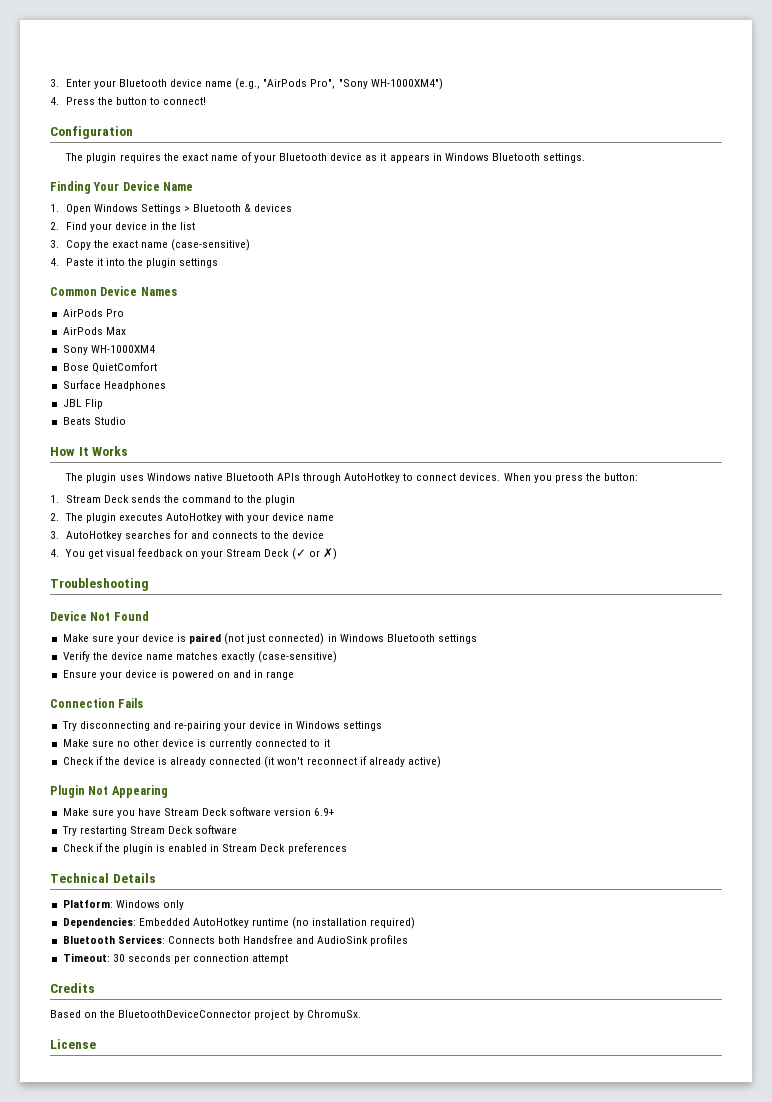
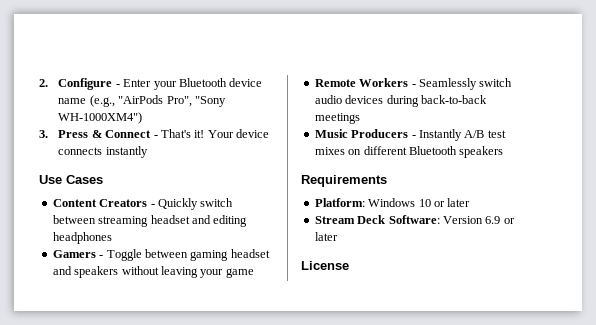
- 3. Enter your Bluetooth device name (e.g., "AirPods Pro", "Sony WH-1000XM4")
+ 2. Configure - Enter your Bluetooth device name (e.g., "AirPods Pro", "Sony WH-1000XM4")
- 4. Press the button to connect!
- Configuration
- The plugin requires the exact name of your Bluetooth device as it appears in Windows Bluetooth settings.
- Finding Your Device Name
- 1. Open Windows Settings > Bluetooth & devices
- 2. Find your device in the list
- 3. Copy the exact name (case-sensitive)
- 4. Paste it into the plugin settings
- Common Device Names
- AirPods Pro
- AirPods Max
- Sony WH-1000XM4
- Bose QuietComfort
- Surface Headphones
- JBL Flip
- Beats Studio
- How It Works
- The plugin uses Windows native Bluetooth APIs through AutoHotkey to connect devices. When you press the button:
- 1. Stream Deck sends the command to the plugin
- 2. The plugin executes AutoHotkey with your device name
- 3. AutoHotkey searches for and connects to the device
- 4. You get visual feedback on your Stream Deck (✓ or ✗)
- Troubleshooting
- Device Not Found
- Make sure your device is paired (not just connected) in Windows Bluetooth settings
- Verify the device name matches exactly (case-sensitive)
- Ensure your device is powered on and in range
- Connection Fails
- Try disconnecting and re-pairing your device in Windows settings
- Make sure no other device is currently connected to it
- Check if the device is already connected (it won't reconnect if already active)
- Plugin Not Appearing
- Make sure you have Stream Deck software version 6.9+
- Try restarting Stream Deck software
- Check if the plugin is enabled in Stream Deck preferences
- Technical Details
- Platform: Windows only
- Dependencies: Embedded AutoHotkey runtime (no installation required)
- Bluetooth Services: Connects both Handsfree and AudioSink profiles
- Timeout: 30 seconds per connection attempt
- Credits
- Based on the BluetoothDeviceConnector project by ChromuSx.
+ 3. Press & Connect - That's it! Your device connects instantly
+ Use Cases
+ Content Creators - Quickly switch between streaming headset and editing headphones
+ Gamers - Toggle between gaming headset and speakers without leaving your game
+ Remote Workers - Seamlessly switch audio devices during back-to-back meetings
+ Music Producers - Instantly A/B test mixes on different Bluetooth speakers
+ Requirements
+ Platform: Windows 10 or later
+ Stream Deck Software: Version 6.9 or later

